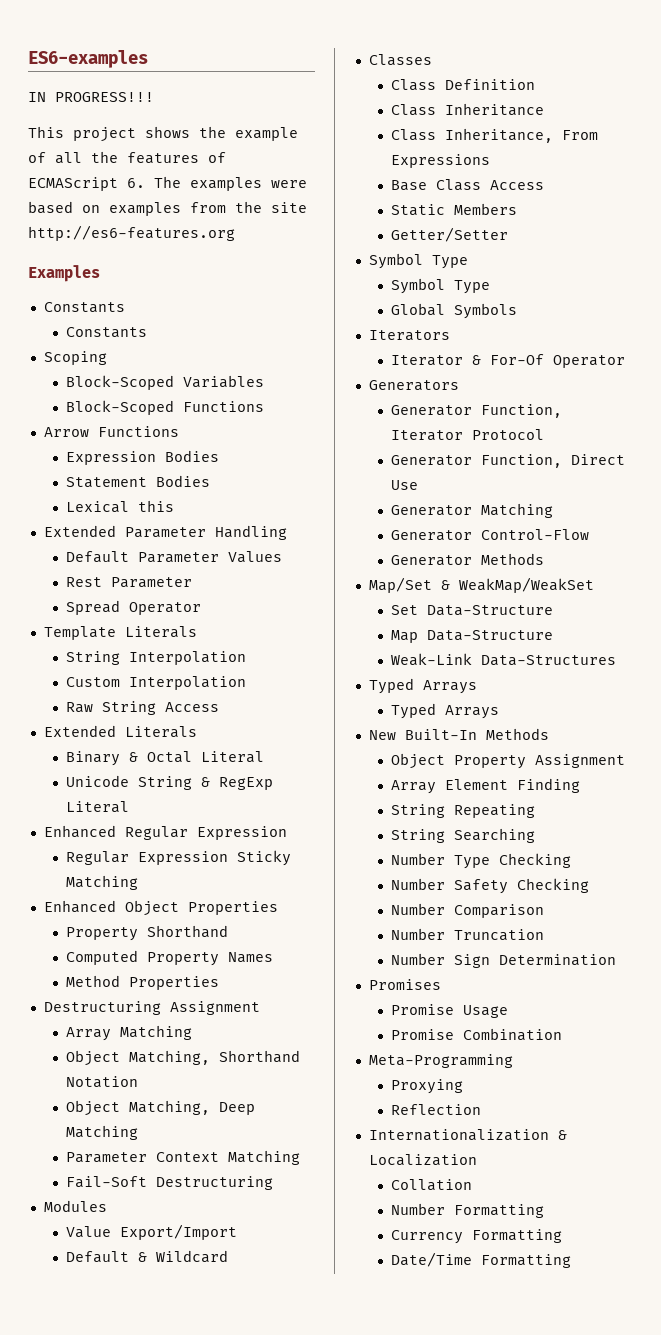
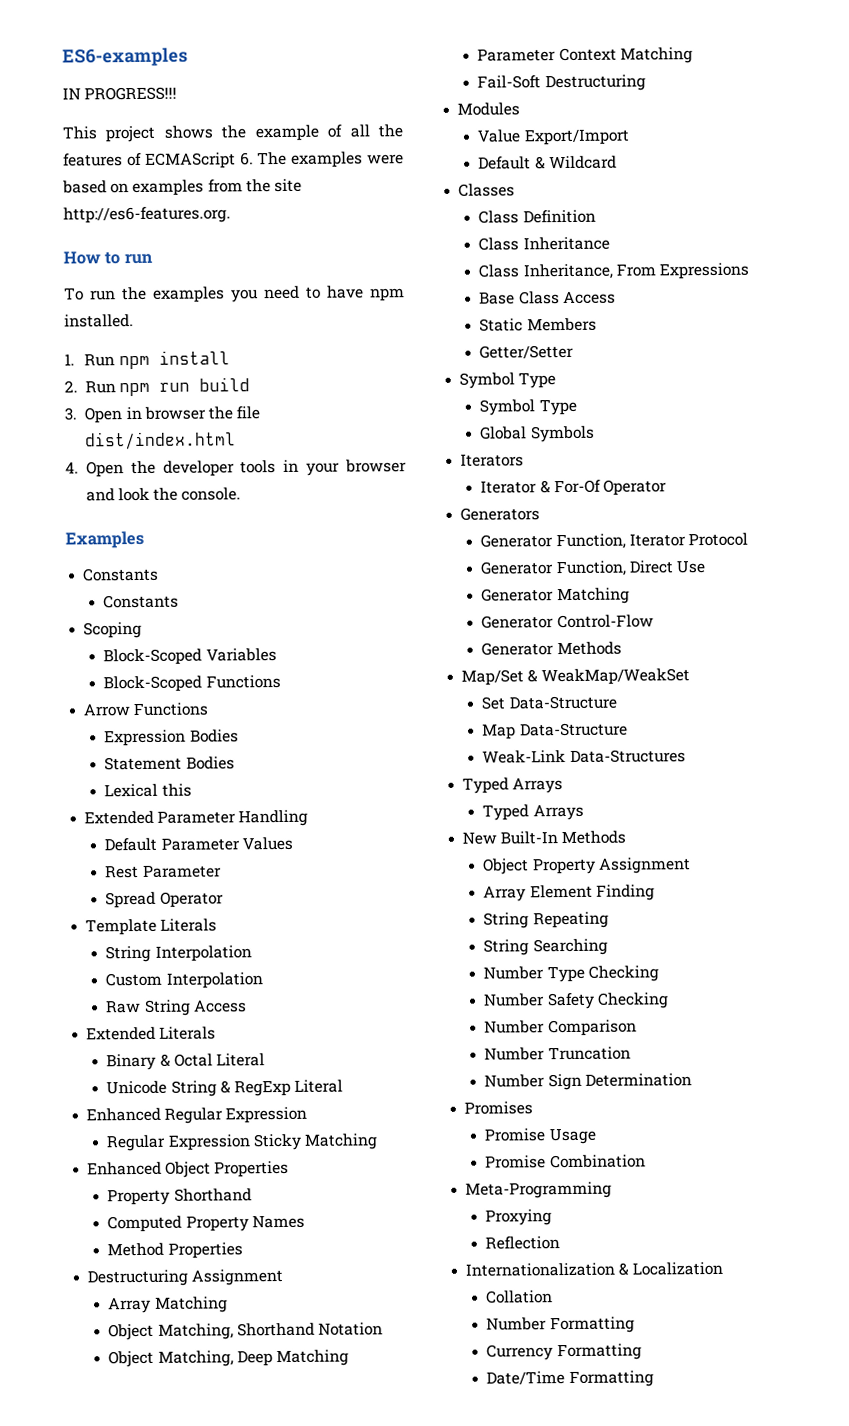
- This project shows the example of all the features of ECMAScript 6. The examples were based on examples from the site http://es6-features.org
+ This project shows the example of all the features of ECMAScript 6. The examples were based on examples from the site http://es6-features.org.
+ How to run
+ To run the examples you need to have npm installed.
+ 1. Run npm install
+ 2. Run npm run build
+ 3. Open in browser the file dist/index.html
+ 4. Open the developer tools in your browser and look the console.

